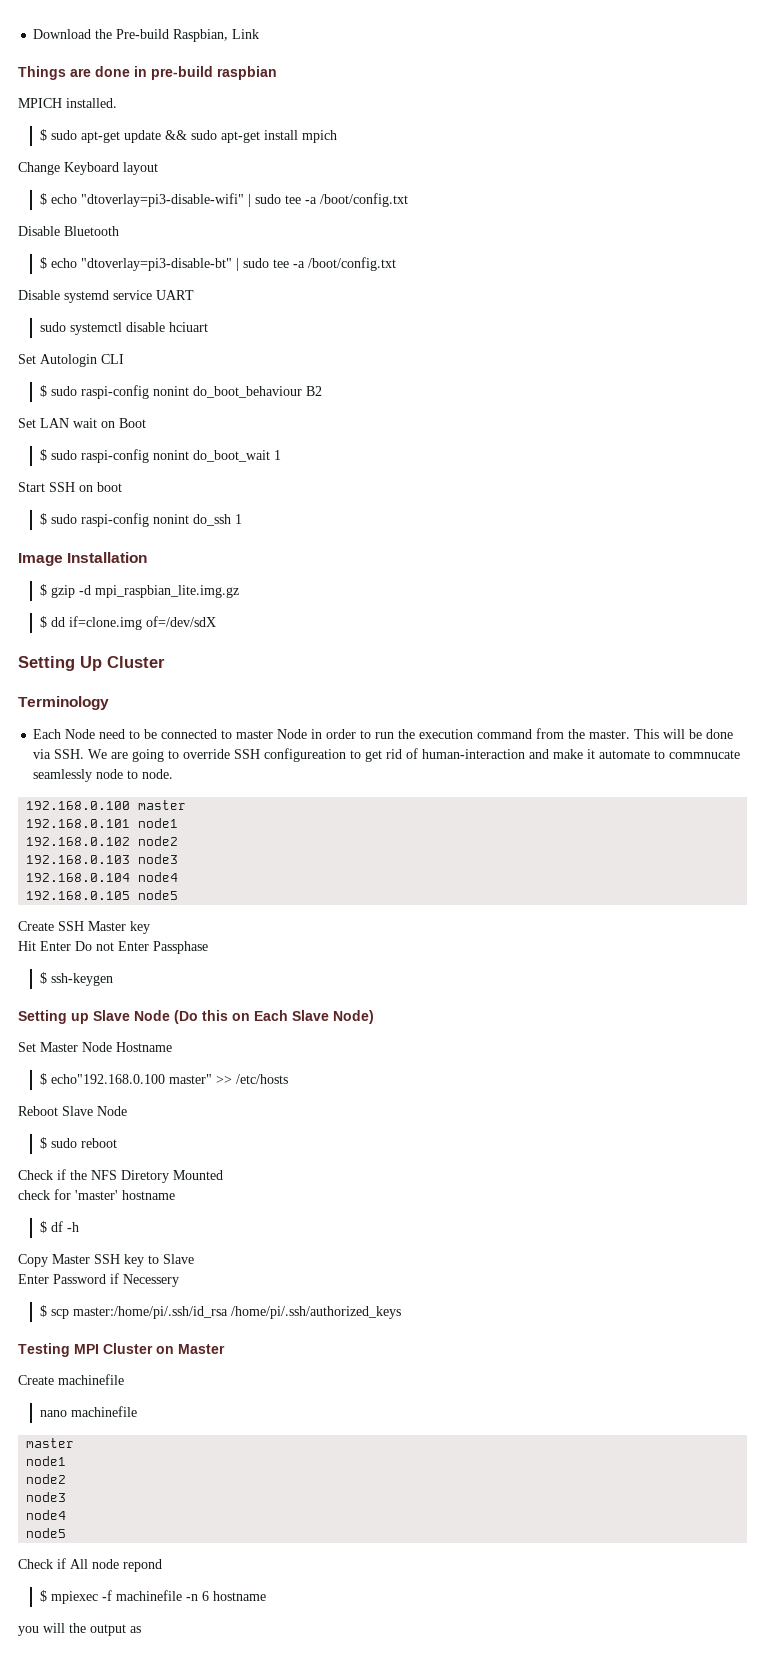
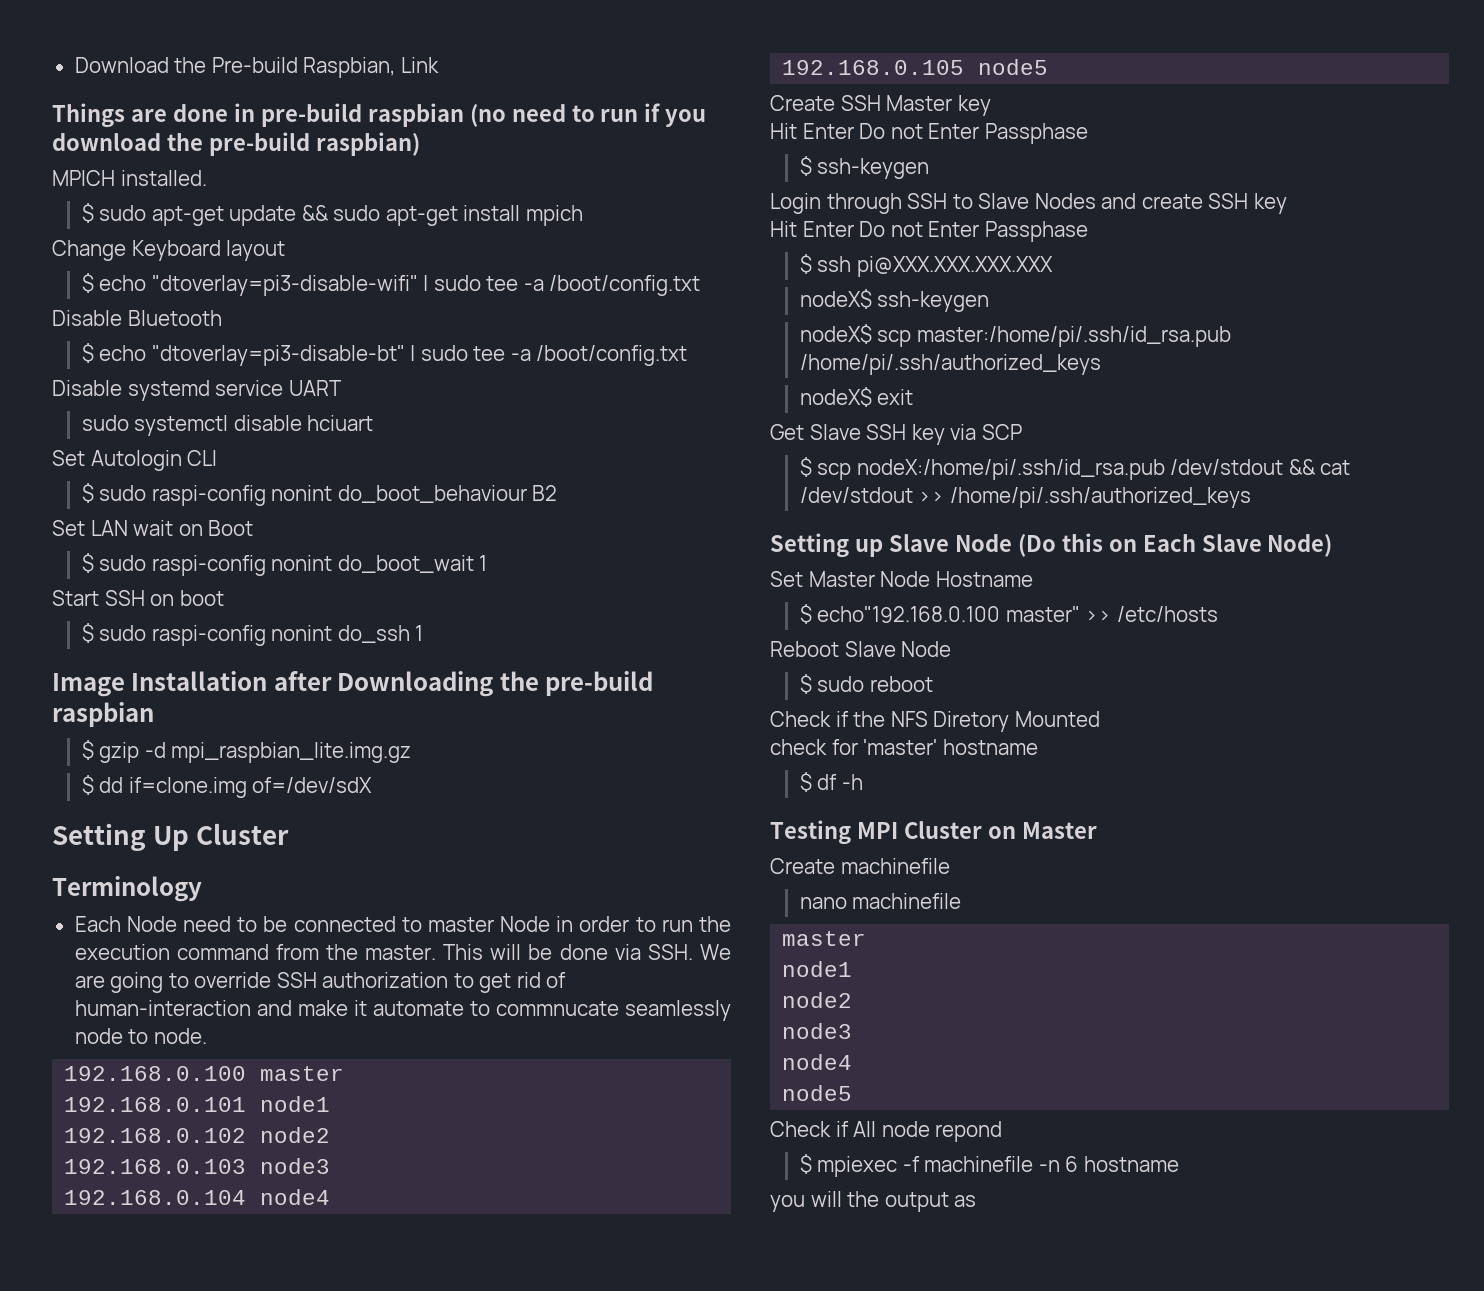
- Things are done in pre-build raspbian
+ Things are done in pre-build raspbian (no need to run if you download the pre-build raspbian)
- Image Installation
+ Image Installation after Downloading the pre-build raspbian
- This will be done via SSH. We are going to override SSH configureation to get rid of human-interaction and make it automate to commnucate seamlessly node to node.
+ This will be done via SSH. We are going to override SSH authorization to get rid of human-interaction and make it automate to commnucate seamlessly node to node.
+ Login through SSH to Slave Nodes and create SSH key
+ Hit Enter Do not Enter Passphase
+ $ ssh pi@XXX.XXX.XXX.XXX
+ nodeX$ ssh-keygen
+ nodeX$ scp master:/home/pi/.ssh/id_rsa.pub /home/pi/.ssh/authorized_keys
+ nodeX$ exit
+ Get Slave SSH key via SCP
+ $ scp nodeX:/home/pi/.ssh/id_rsa.pub /dev/stdout && cat /dev/stdout >> /home/pi/.ssh/authorized_keys
- Copy Master SSH key to Slave
- Enter Password if Necessery
- $ scp master:/home/pi/.ssh/id_rsa /home/pi/.ssh/authorized_keys

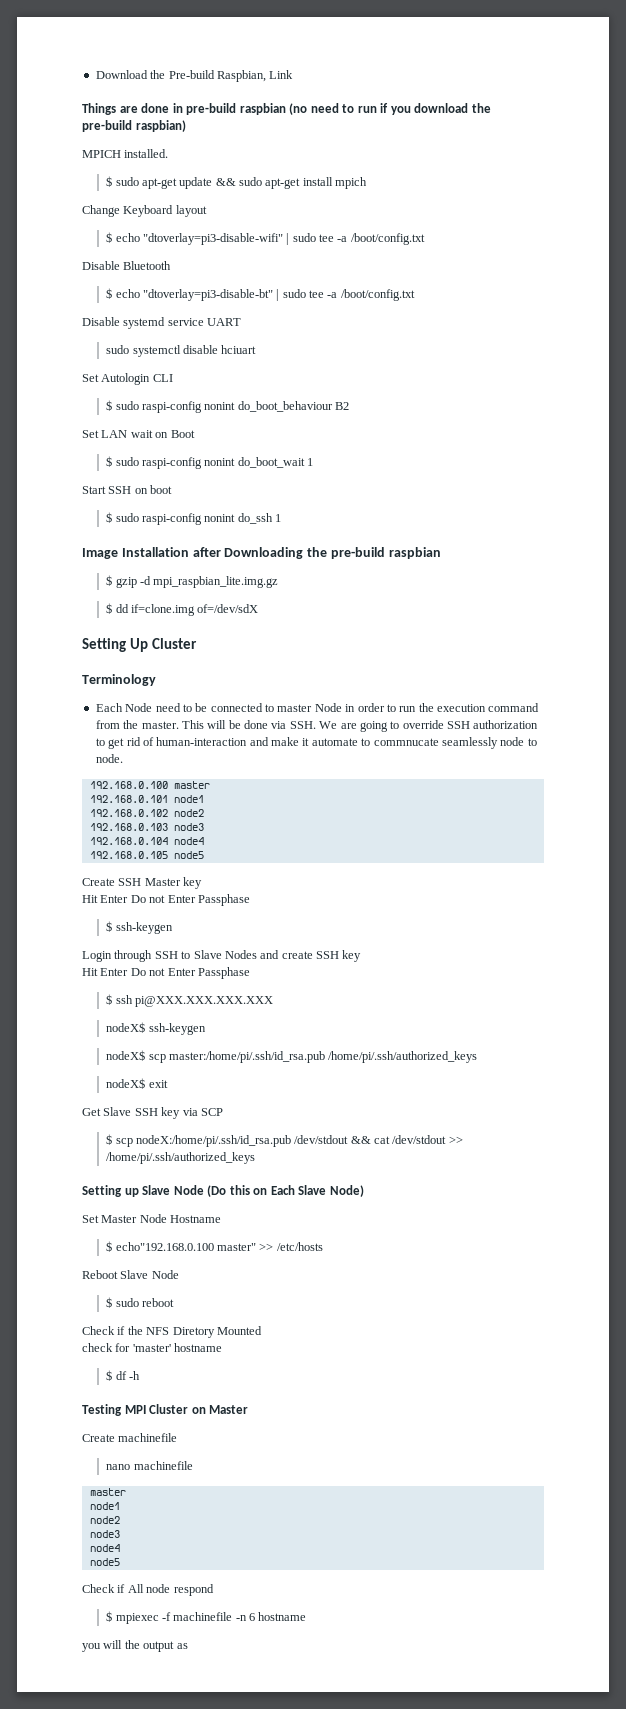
- Check if All node repond
+ Check if All node respond

